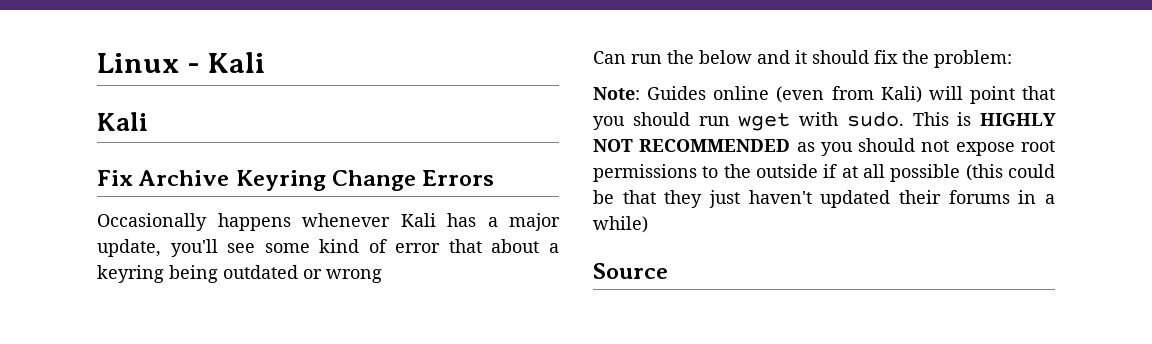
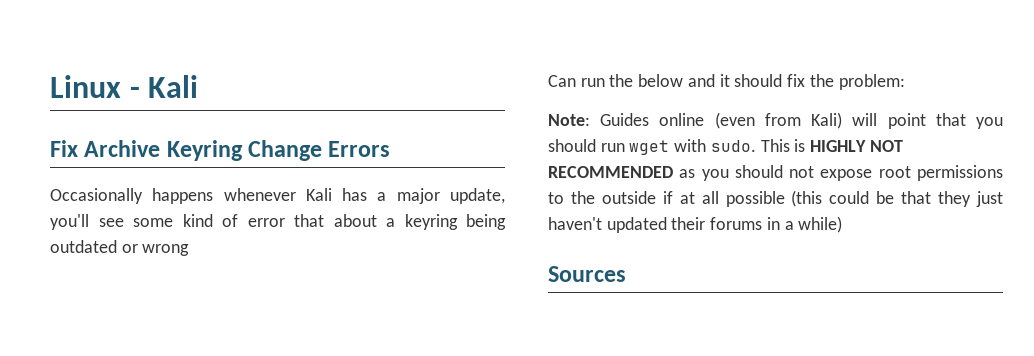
  Linux - Kali
- Kali
- Source
+ Sources

